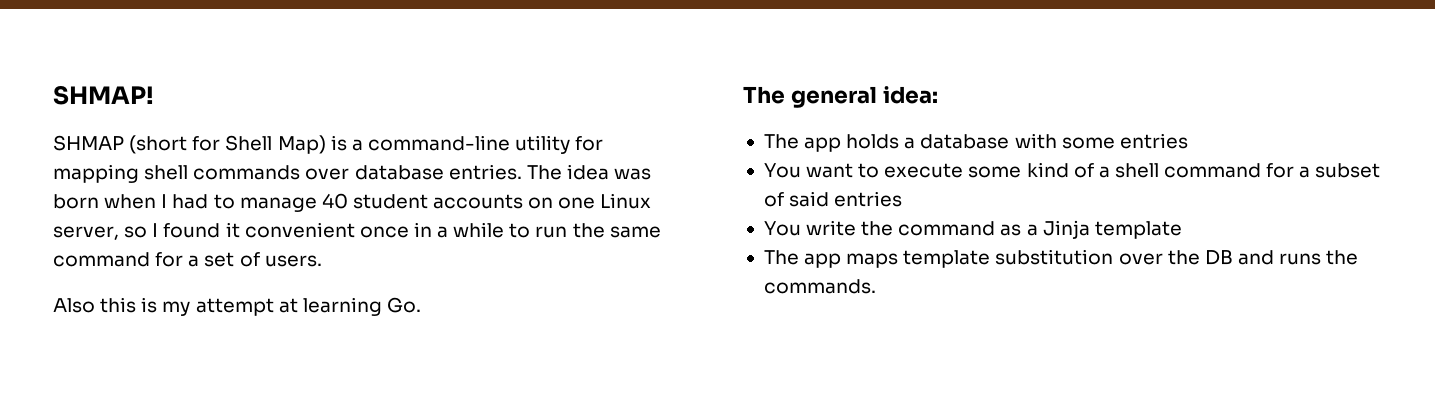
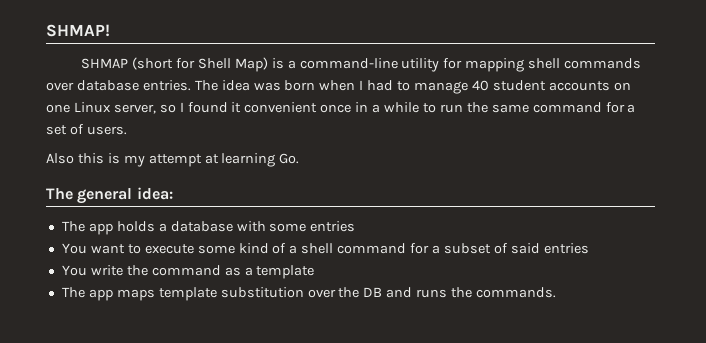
- You write the command as a Jinja template
+ You write the command as a template

